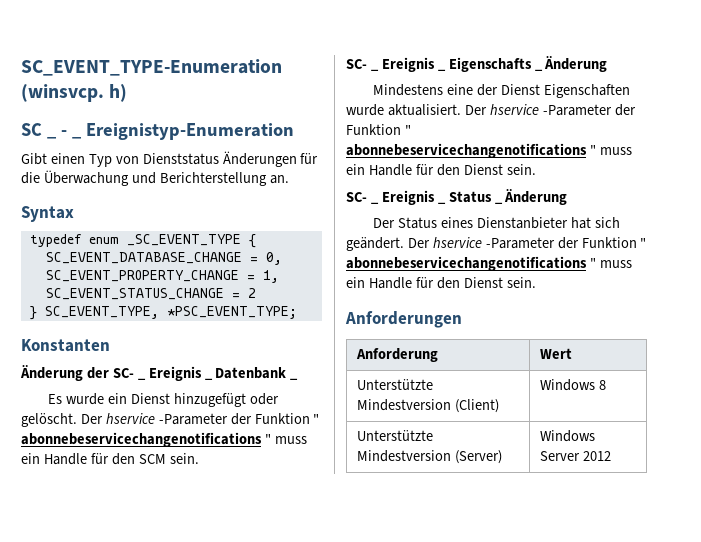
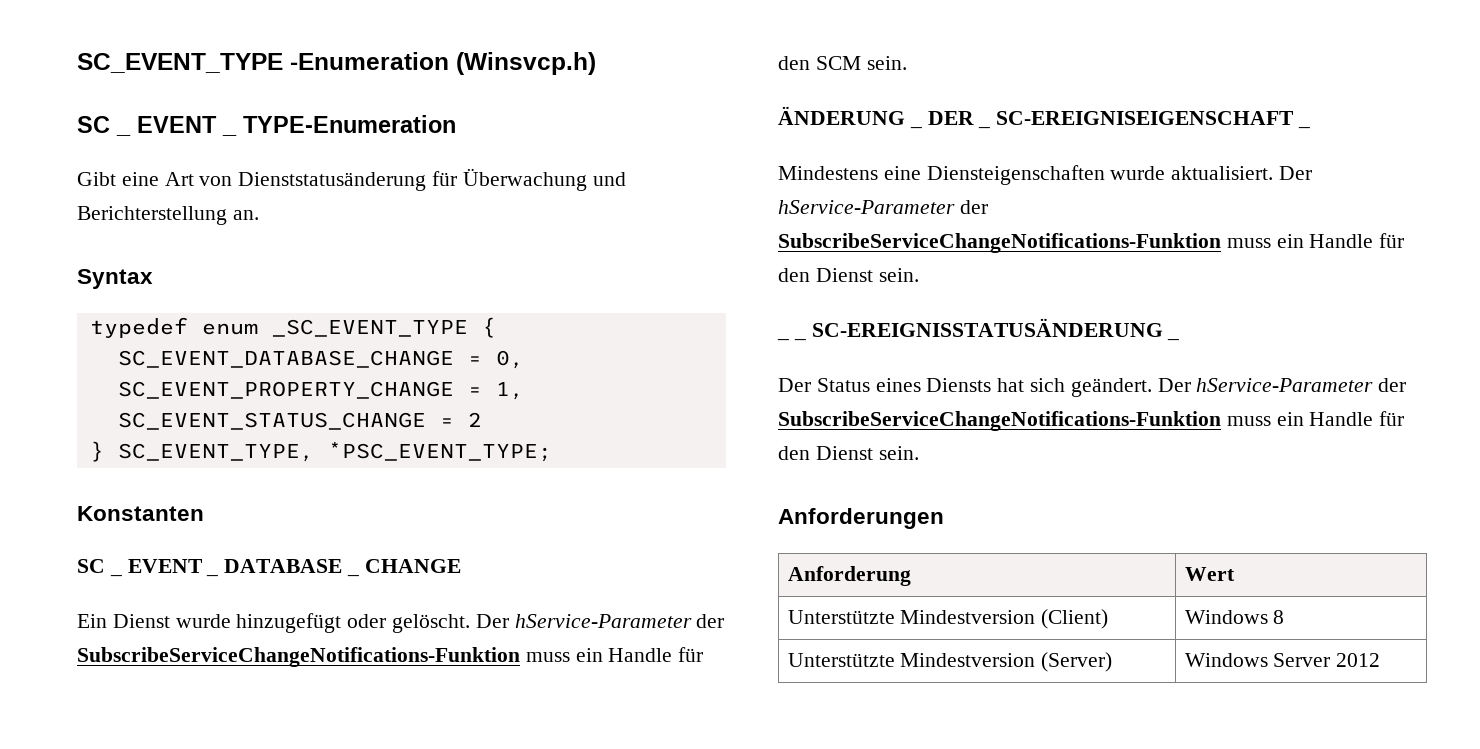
- SC_EVENT_TYPE-Enumeration (winsvcp. h)
- SC _ - _ Ereignistyp-Enumeration
- Gibt einen Typ von Dienststatus Änderungen für die Überwachung und Berichterstellung an.
+ SC_EVENT_TYPE -Enumeration (Winsvcp.h)
+ SC _ EVENT _ TYPE-Enumeration
+ Gibt eine Art von Dienststatusänderung für Überwachung und Berichterstellung an.
- Änderung der SC- _ Ereignis _ Datenbank _
- Es wurde ein Dienst hinzugefügt oder gelöscht. Der hservice -Parameter der Funktion " abonnebeservicechangenotifications " muss ein Handle für den SCM sein.
+ SC _ EVENT _ DATABASE _ CHANGE
+ Ein Dienst wurde hinzugefügt oder gelöscht. Der hService-Parameter der SubscribeServiceChangeNotifications-Funktion muss ein Handle für den SCM sein.
- SC- _ Ereignis _ Eigenschafts _ Änderung
+ ÄNDERUNG _ DER _ SC-EREIGNISEIGENSCHAFT _
- Mindestens eine der Dienst Eigenschaften wurde aktualisiert. Der hservice -Parameter der Funktion " abonnebeservicechangenotifications " muss ein Handle für den Dienst sein.
- SC- _ Ereignis _ Status _ Änderung
+ Mindestens eine Diensteigenschaften wurde aktualisiert. Der hService-Parameter der SubscribeServiceChangeNotifications-Funktion muss ein Handle für den Dienst sein.
+ _ _ SC-EREIGNISSTATUSÄNDERUNG _
- Der Status eines Dienstanbieter hat sich geändert. Der hservice -Parameter der Funktion " abonnebeservicechangenotifications " muss ein Handle für den Dienst sein.
+ Der Status eines Diensts hat sich geändert. Der hService-Parameter der SubscribeServiceChangeNotifications-Funktion muss ein Handle für den Dienst sein.

